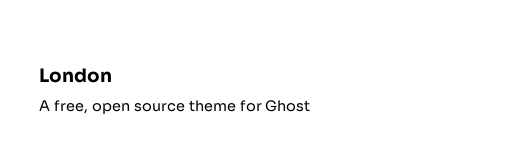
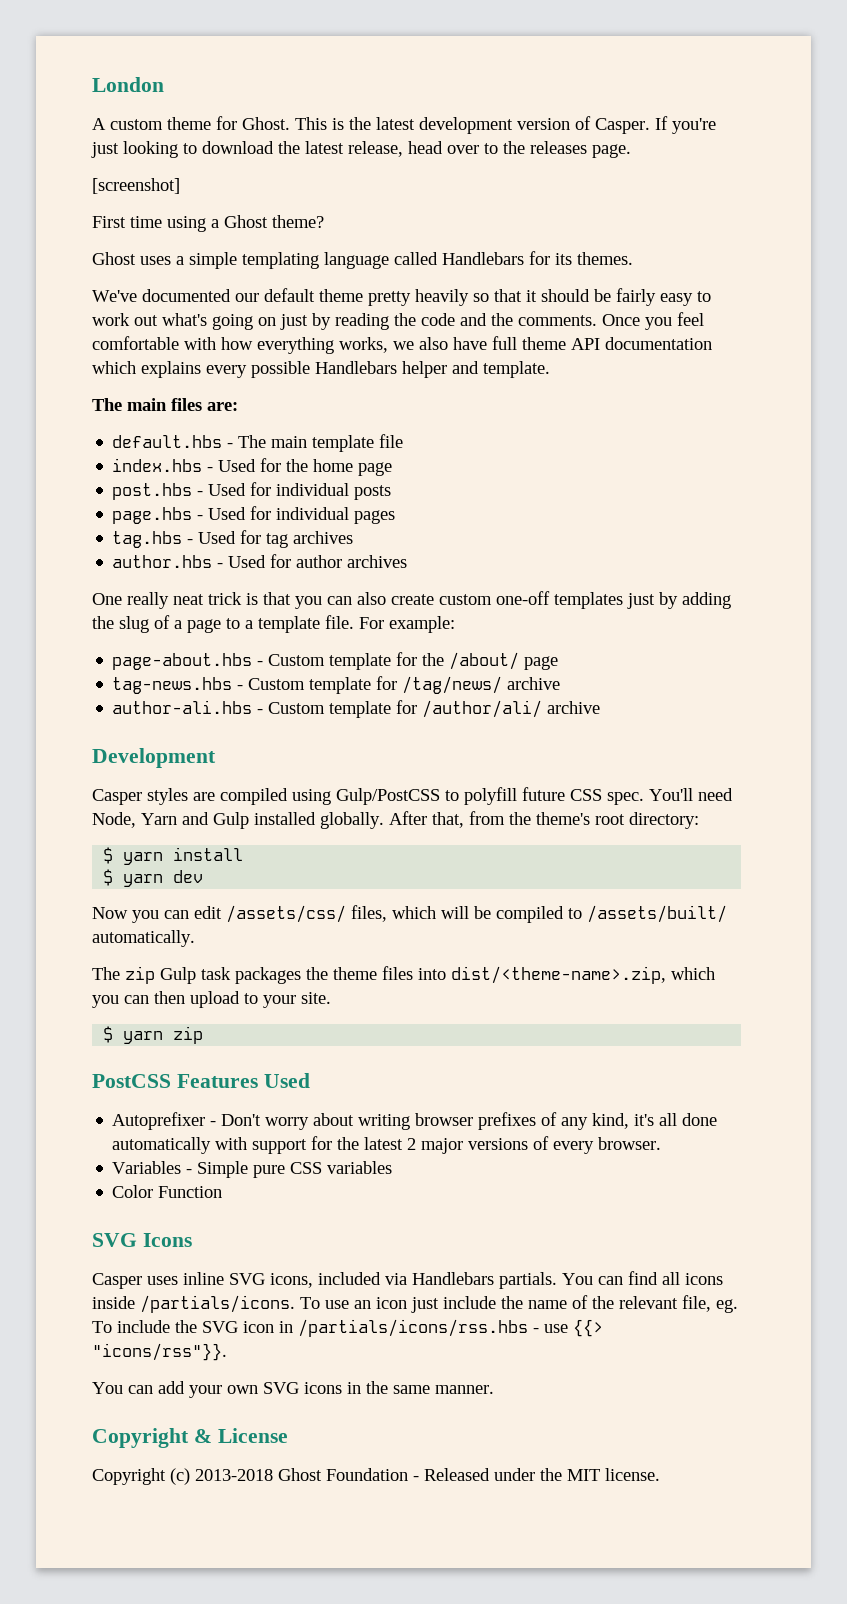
- A free, open source theme for Ghost
+ A custom theme for Ghost. This is the latest development version of Casper. If you're just looking to download the latest release, head over to the releases page.
+ [screenshot]
+ First time using a Ghost theme?
+ Ghost uses a simple templating language called Handlebars for its themes.
+ We've documented our default theme pretty heavily so that it should be fairly easy to work out what's going on just by reading the code and the comments. Once you feel comfortable with how everything works, we also have full theme API documentation which explains every possible Handlebars helper and template.
+ The main files are:
+ default.hbs - The main template file
+ index.hbs - Used for the home page
+ post.hbs - Used for individual posts
+ page.hbs - Used for individual pages
+ tag.hbs - Used for tag archives
+ author.hbs - Used for author archives
+ One really neat trick is that you can also create custom one-off templates just by adding the slug of a page to a template file. For example:
+ page-about.hbs - Custom template for the /about/ page
+ tag-news.hbs - Custom template for /tag/news/ archive
+ author-ali.hbs - Custom template for /author/ali/ archive
+ Development
+ Casper styles are compiled using Gulp/PostCSS to polyfill future CSS spec. You'll need Node, Yarn and Gulp installed globally. After that, from the theme's root directory:
+ $ yarn install
+ $ yarn dev
+ Now you can edit /assets/css/ files, which will be compiled to /assets/built/ automatically.
+ The zip Gulp task packages the theme files into dist/<theme-name>.zip, which you can then upload to your site.
+ $ yarn zip
+ PostCSS Features Used
+ Autoprefixer - Don't worry about writing browser prefixes of any kind, it's all done automatically with support for the latest 2 major versions of every browser.
+ Variables - Simple pure CSS variables
+ Color Function
+ SVG Icons
+ Casper uses inline SVG icons, included via Handlebars partials. You can find all icons inside /partials/icons. To use an icon just include the name of the relevant file, eg. To include the SVG icon in /partials/icons/rss.hbs - use {{> "icons/rss"}}.
+ You can add your own SVG icons in the same manner.
+ Copyright & License
+ Copyright (c) 2013-2018 Ghost Foundation - Released under the MIT license.

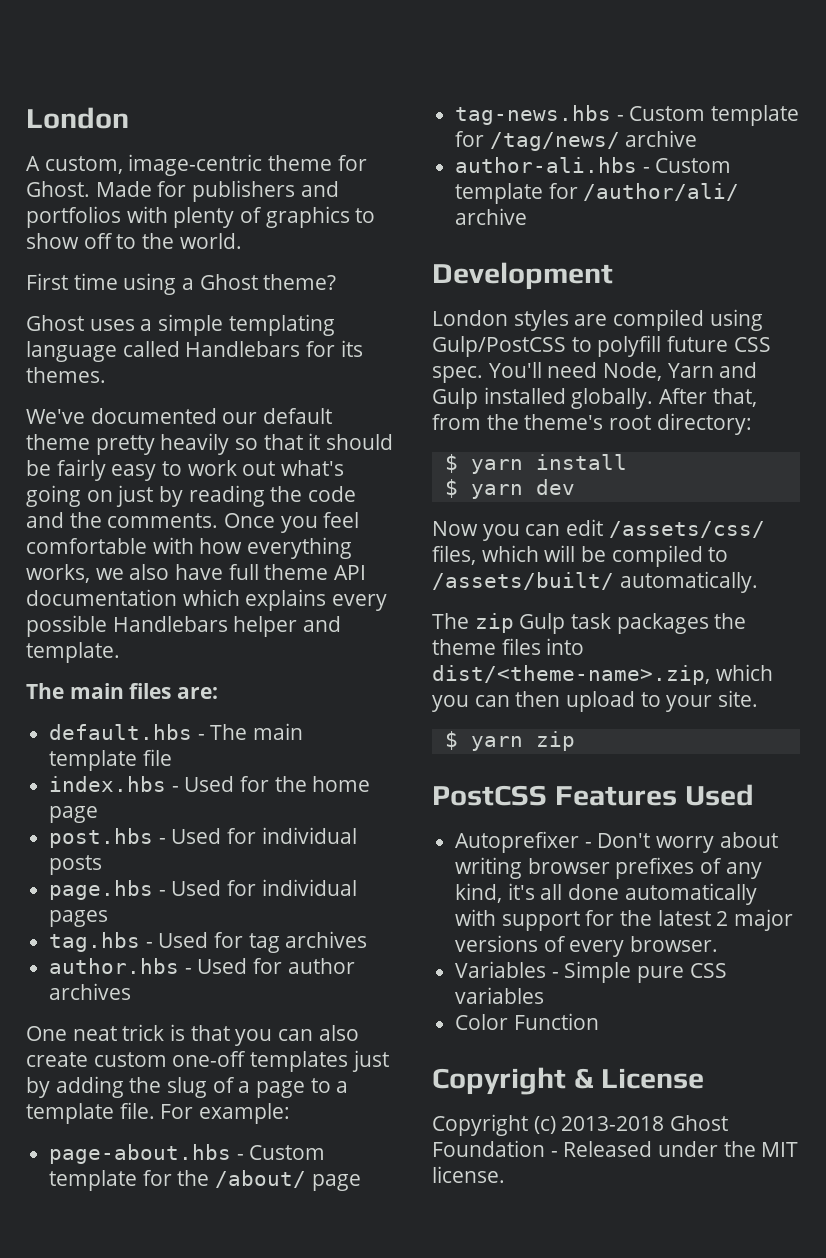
- A custom theme for Ghost.
+ A custom, image-centric theme for Ghost.
- This is the latest development version of Casper. If you're just looking to download the latest release, head over to the releases page.
- [screenshot]
+ Made for publishers and portfolios with plenty of graphics to show off to the world.
- One really neat trick is that you can also create custom one-off templates just by adding the slug of a page to a template file.
+ One neat trick is that you can also create custom one-off templates just by adding the slug of a page to a template file.
- Casper styles are compiled using Gulp/PostCSS to polyfill future CSS spec.
+ London styles are compiled using Gulp/PostCSS to polyfill future CSS spec.
- SVG Icons
- Casper uses inline SVG icons, included via Handlebars partials. You can find all icons inside /partials/icons. To use an icon just include the name of the relevant file, eg. To include the SVG icon in /partials/icons/rss.hbs - use {{> "icons/rss"}}.
- You can add your own SVG icons in the same manner.

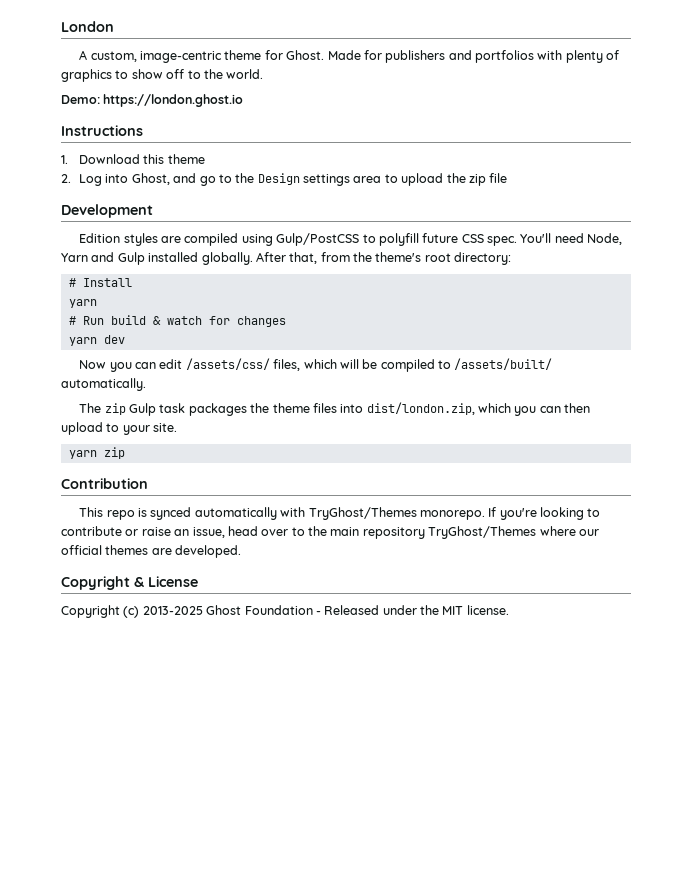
- First time using a Ghost theme?
- Ghost uses a simple templating language called Handlebars for its themes.
- We've documented our default theme pretty heavily so that it should be fairly easy to work out what's going on just by reading the code and the comments. Once you feel comfortable with how everything works, we also have full theme API documentation which explains every possible Handlebars helper and template.
- The main files are:
- default.hbs - The main template file
- index.hbs - Used for the home page
- post.hbs - Used for individual posts
- page.hbs - Used for individual pages
- tag.hbs - Used for tag archives
- author.hbs - Used for author archives
- One neat trick is that you can also create custom one-off templates just by adding the slug of a page to a template file. For example:
- page-about.hbs - Custom template for the /about/ page
- tag-news.hbs - Custom template for /tag/news/ archive
- author-ali.hbs - Custom template for /author/ali/ archive
+ Demo: https://london.ghost.io
+ Instructions
+ 1. Download this theme
+ 2. Log into Ghost, and go to the Design settings area to upload the zip file
- London styles are compiled using Gulp/PostCSS to polyfill future CSS spec.
+ Edition styles are compiled using Gulp/PostCSS to polyfill future CSS spec.
- $ yarn install
- $ yarn dev
+ # Install
+ yarn
+ # Run build & watch for changes
+ yarn dev
- The zip Gulp task packages the theme files into dist/<theme-name>.zip, which you can then upload to your site.
+ The zip Gulp task packages the theme files into dist/london.zip, which you can then upload to your site.
- $ yarn zip
+ yarn zip
- PostCSS Features Used
- Autoprefixer - Don't worry about writing browser prefixes of any kind, it's all done automatically with support for the latest 2 major versions of every browser.
- Variables - Simple pure CSS variables
- Color Function
+ Contribution
+ This repo is synced automatically with TryGhost/Themes monorepo. If you're looking to contribute or raise an issue, head over to the main repository TryGhost/Themes where our official themes are developed.
- Copyright (c) 2013-2018 Ghost Foundation - Released under the MIT license.
+ Copyright (c) 2013-2025 Ghost Foundation - Released under the MIT license.

